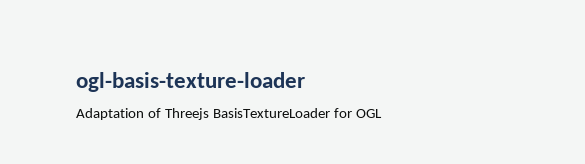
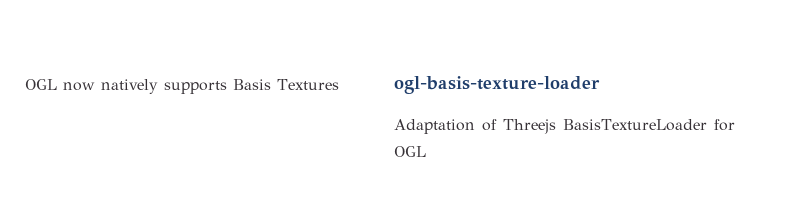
+ OGL now natively supports Basis Textures

